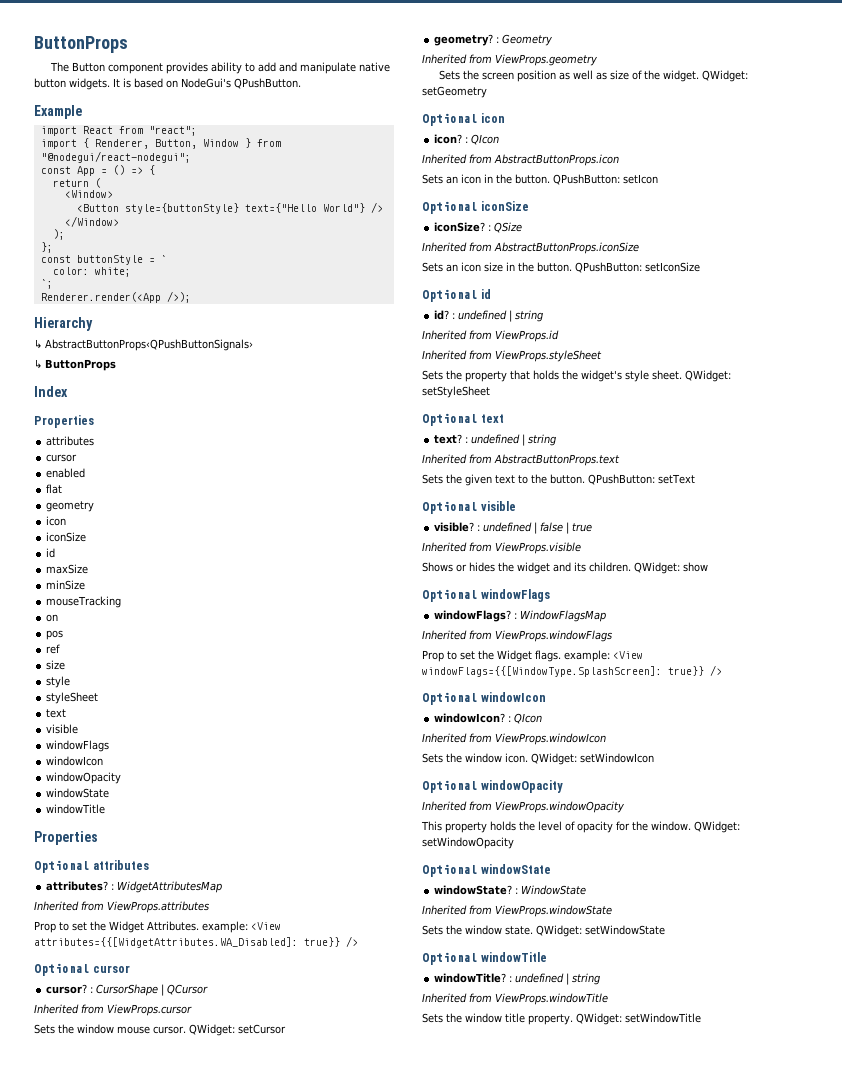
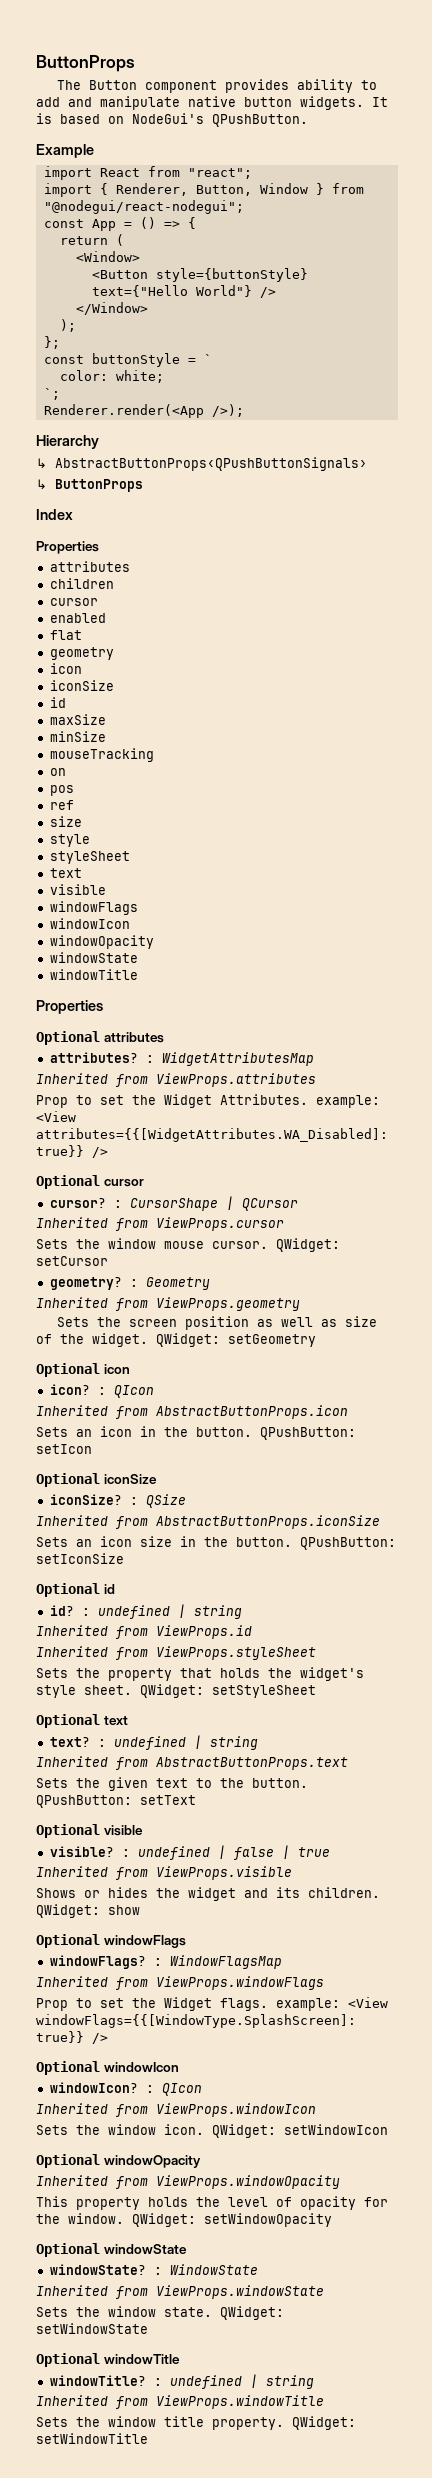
+ children

